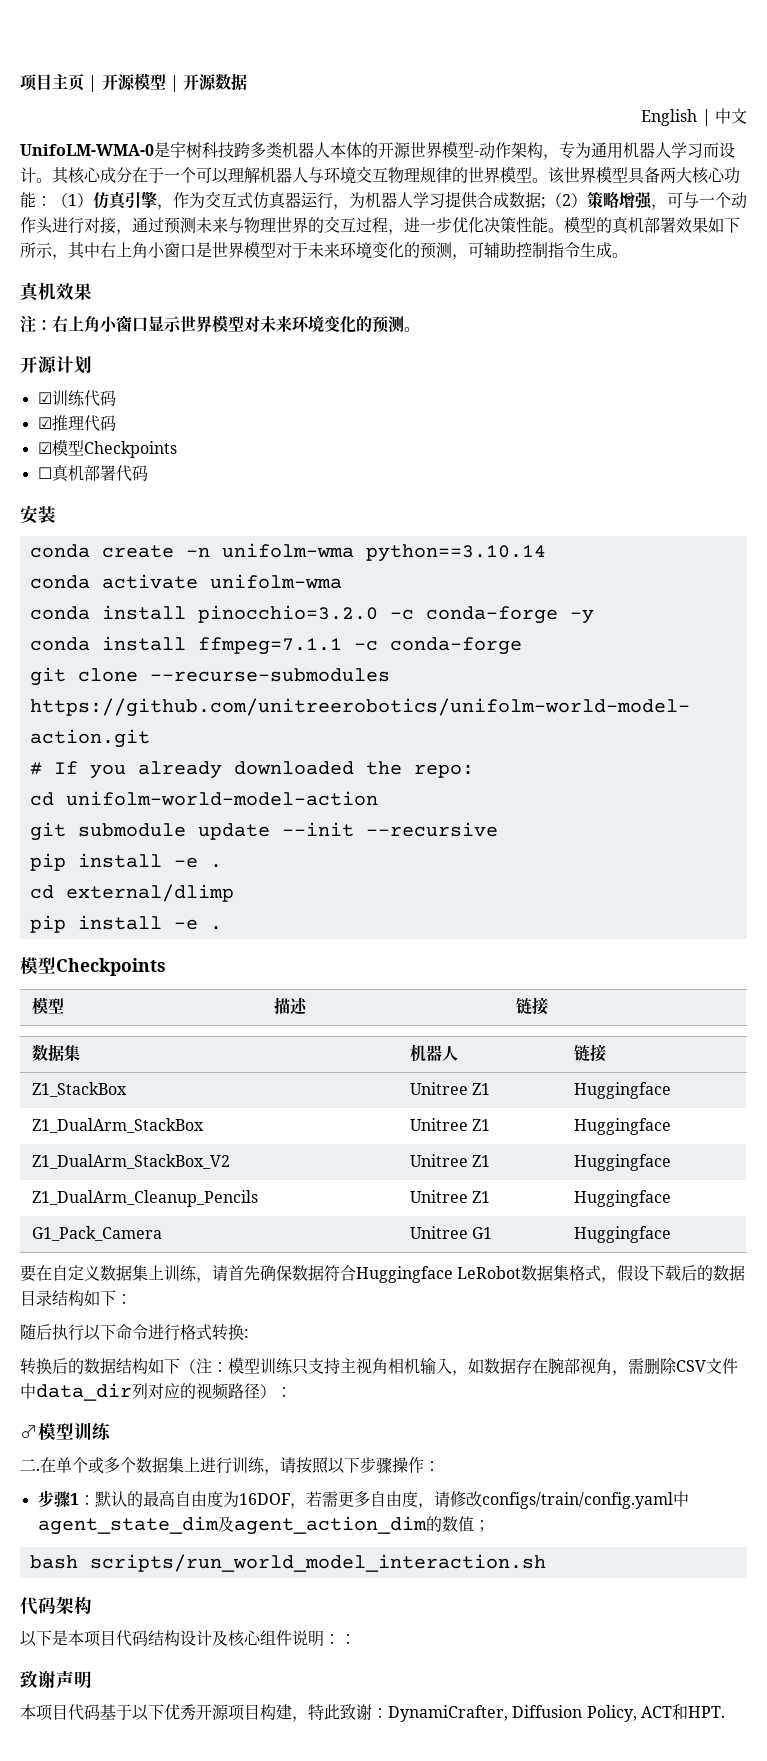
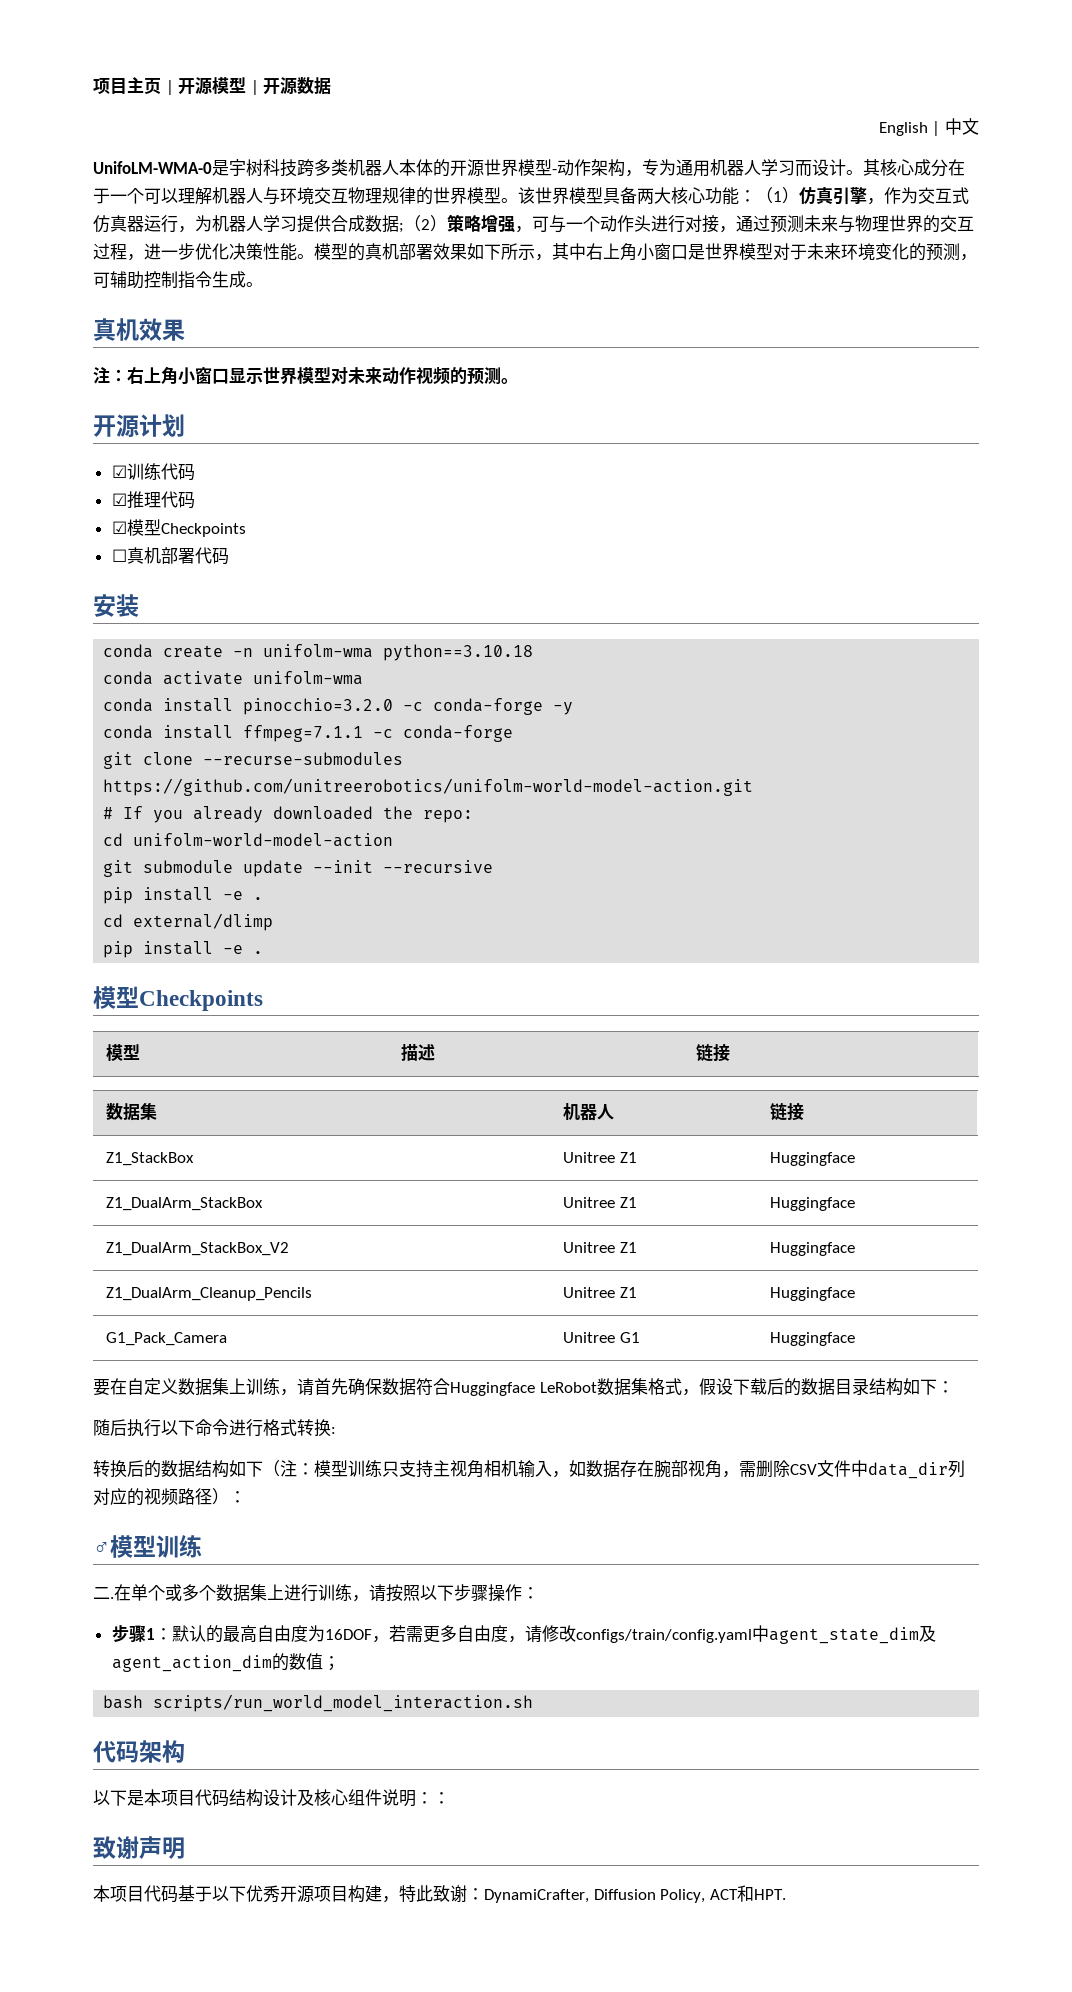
- 注：右上角小窗口显示世界模型对未来环境变化的预测。
+ 注：右上角小窗口显示世界模型对未来动作视频的预测。
- conda create -n unifolm-wma python==3.10.14
+ conda create -n unifolm-wma python==3.10.18

